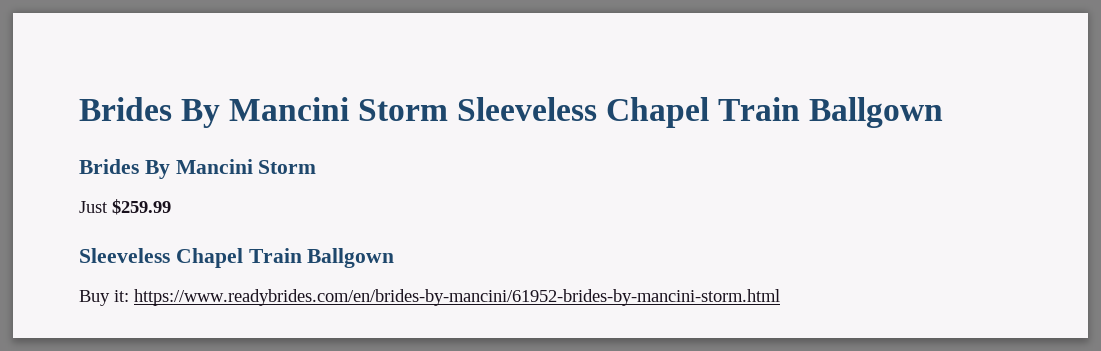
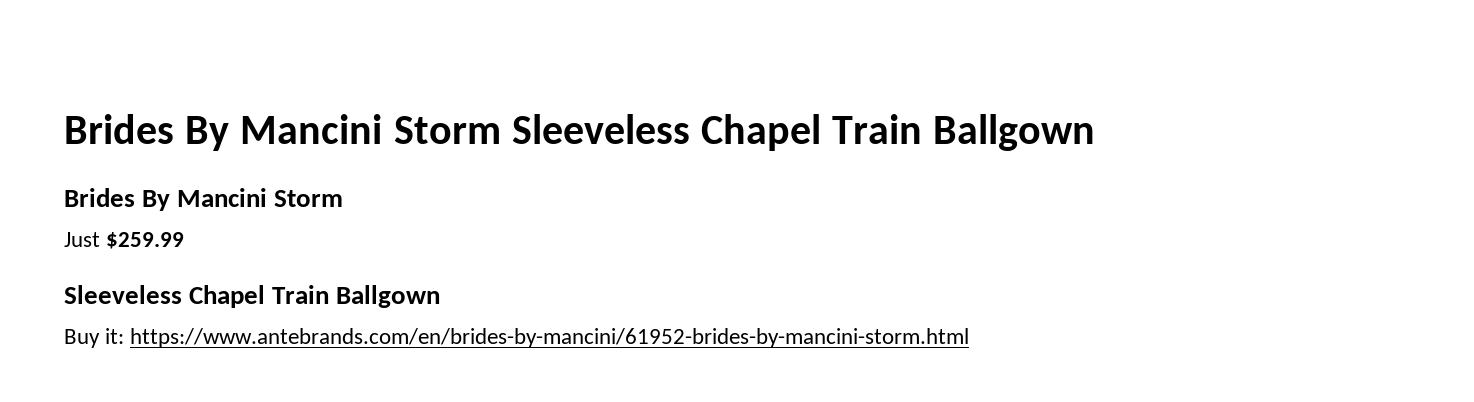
- Buy it: https://www.readybrides.com/en/brides-by-mancini/61952-brides-by-mancini-storm.html
+ Buy it: https://www.antebrands.com/en/brides-by-mancini/61952-brides-by-mancini-storm.html

